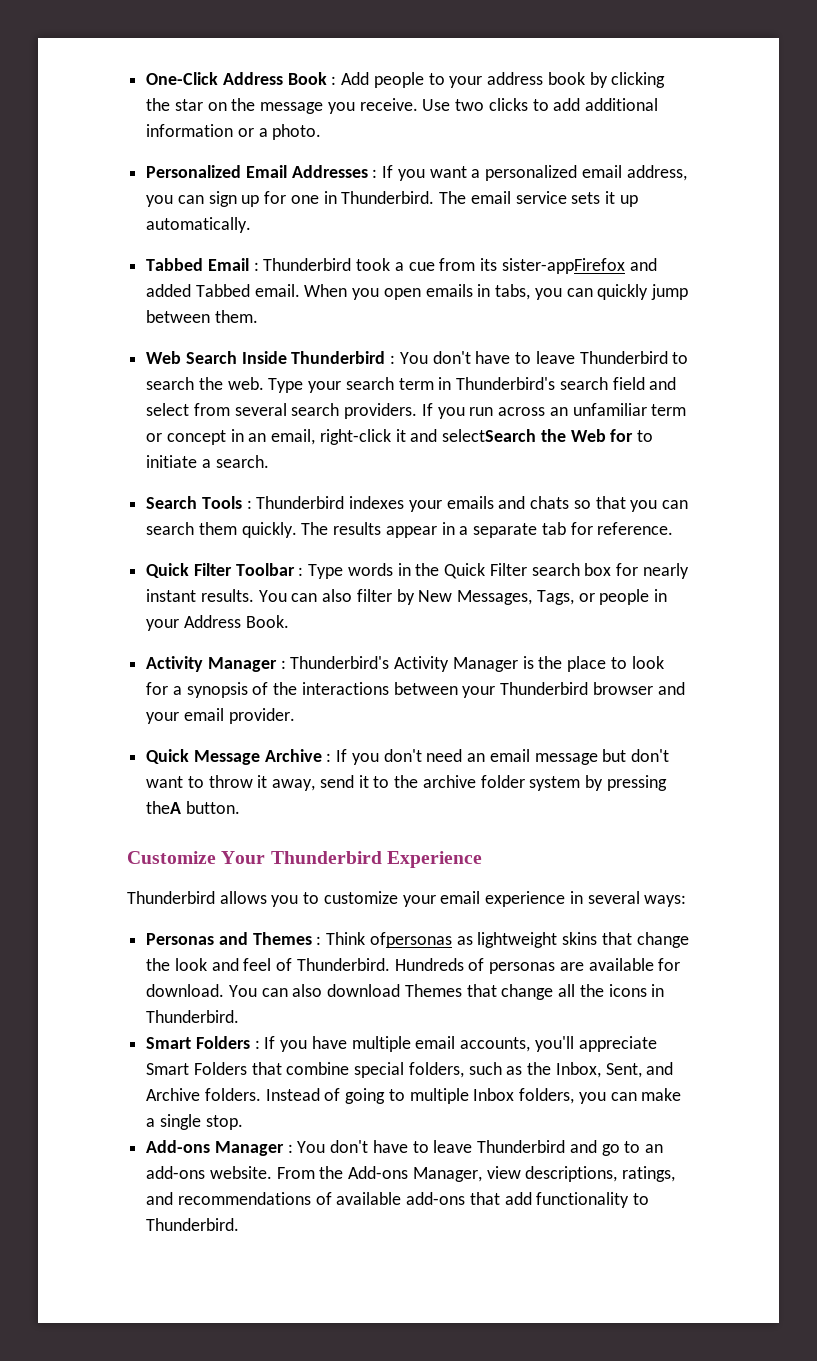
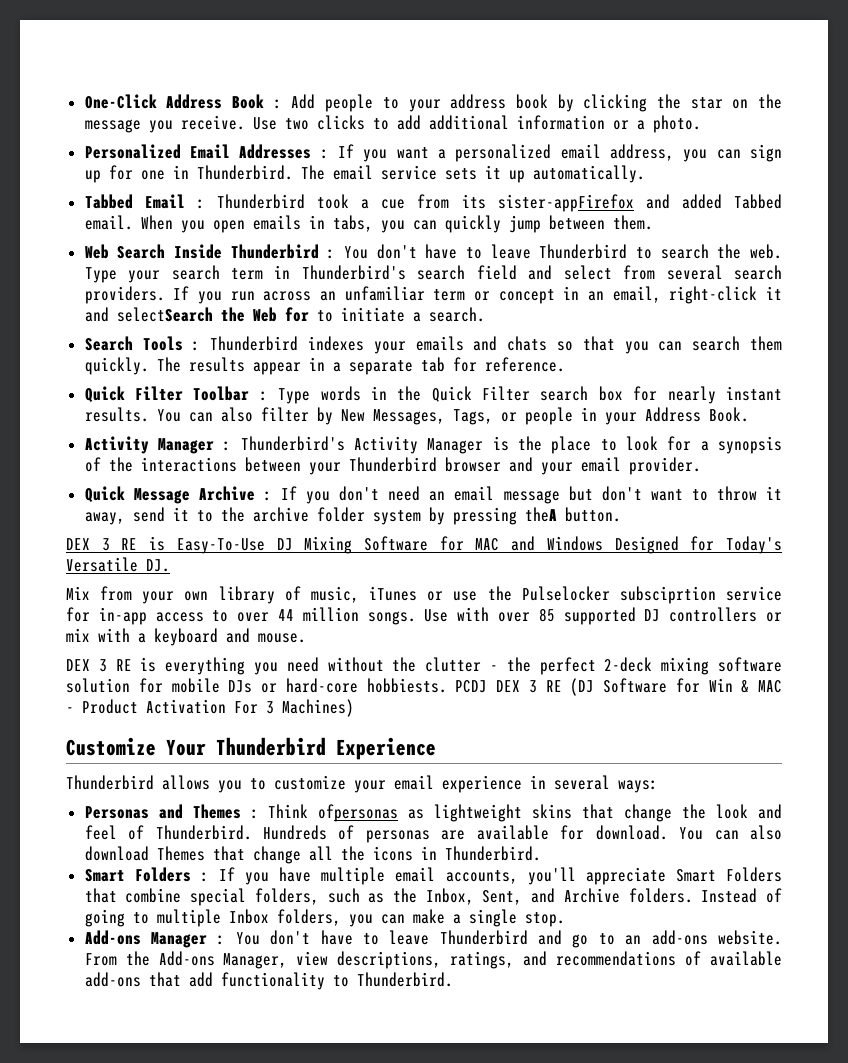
+ DEX 3 RE is Easy-To-Use DJ Mixing Software for MAC and Windows Designed for Today's Versatile DJ.
+ Mix from your own library of music, iTunes or use the Pulselocker subsciprtion service for in-app access to over 44 million songs. Use with over 85 supported DJ controllers or mix with a keyboard and mouse.
+ DEX 3 RE is everything you need without the clutter - the perfect 2-deck mixing software solution for mobile DJs or hard-core hobbiests. PCDJ DEX 3 RE (DJ Software for Win & MAC - Product Activation For 3 Machines)

